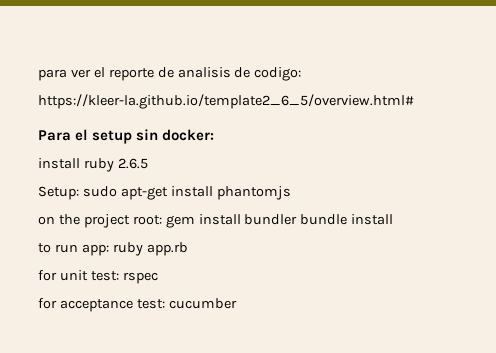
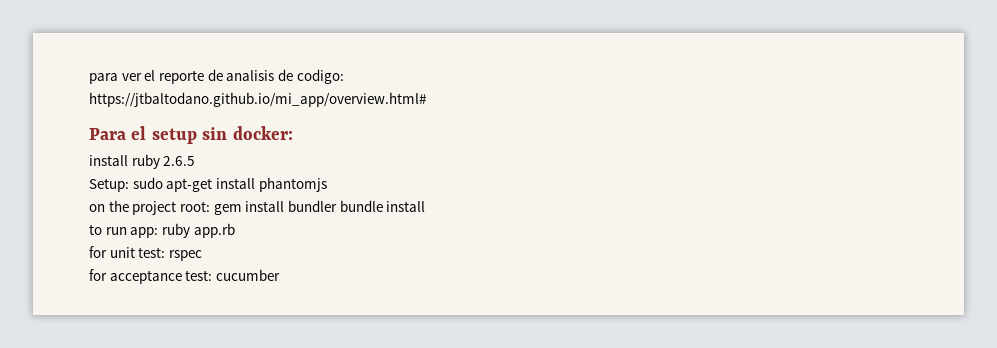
- https://kleer-la.github.io/template2_6_5/overview.html#
+ https://jtbaltodano.github.io/mi_app/overview.html#

